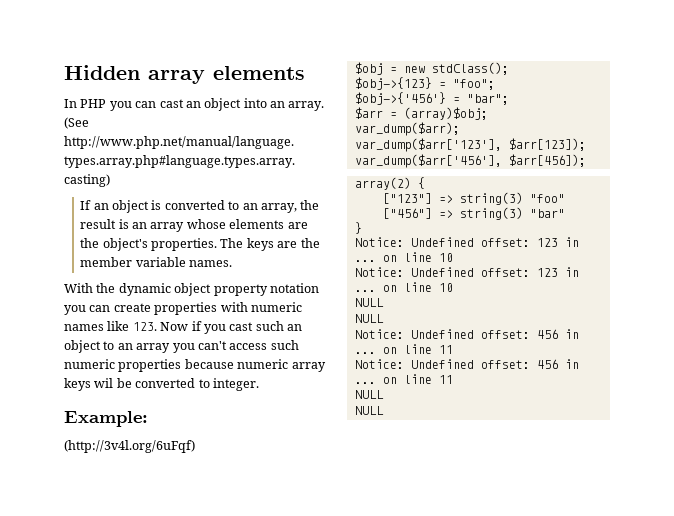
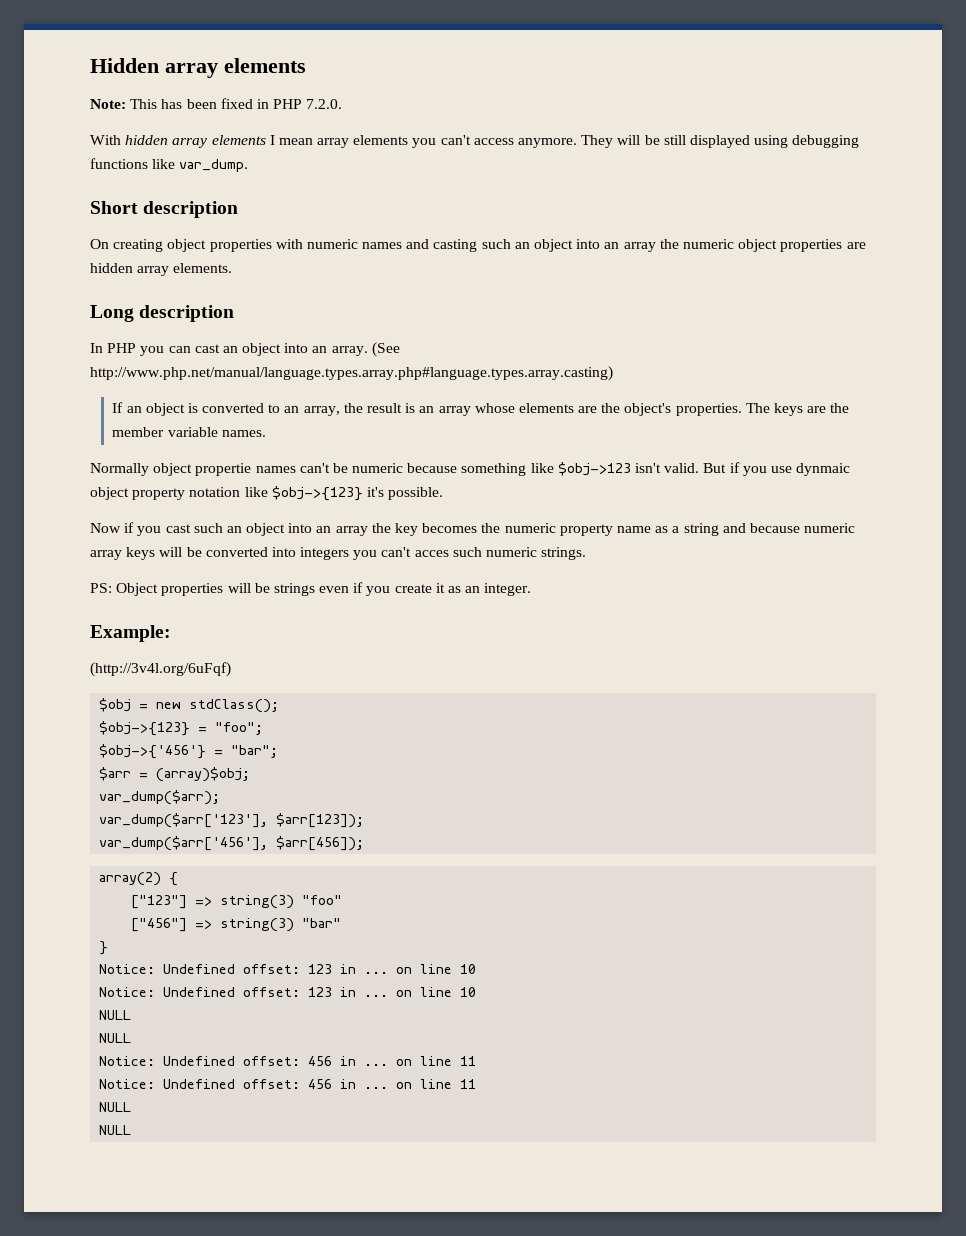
+ Note: This has been fixed in PHP 7.2.0.
+ With hidden array elements I mean array elements you can't access anymore. They will be still displayed using debugging functions like var_dump.
+ Short description
+ On creating object properties with numeric names and casting such an object into an array the numeric object properties are hidden array elements.
+ Long description
- With the dynamic object property notation you can create properties with numeric names like 123. Now if you cast such an object to an array you can't access such numeric properties because numeric array keys wil be converted to integer.
+ Normally object propertie names can't be numeric because something like $obj->123 isn't valid. But if you use dynmaic object property notation like $obj->{123} it's possible.
+ Now if you cast such an object into an array the key becomes the numeric property name as a string and because numeric array keys will be converted into integers you can't acces such numeric strings.
+ PS: Object properties will be strings even if you create it as an integer.

